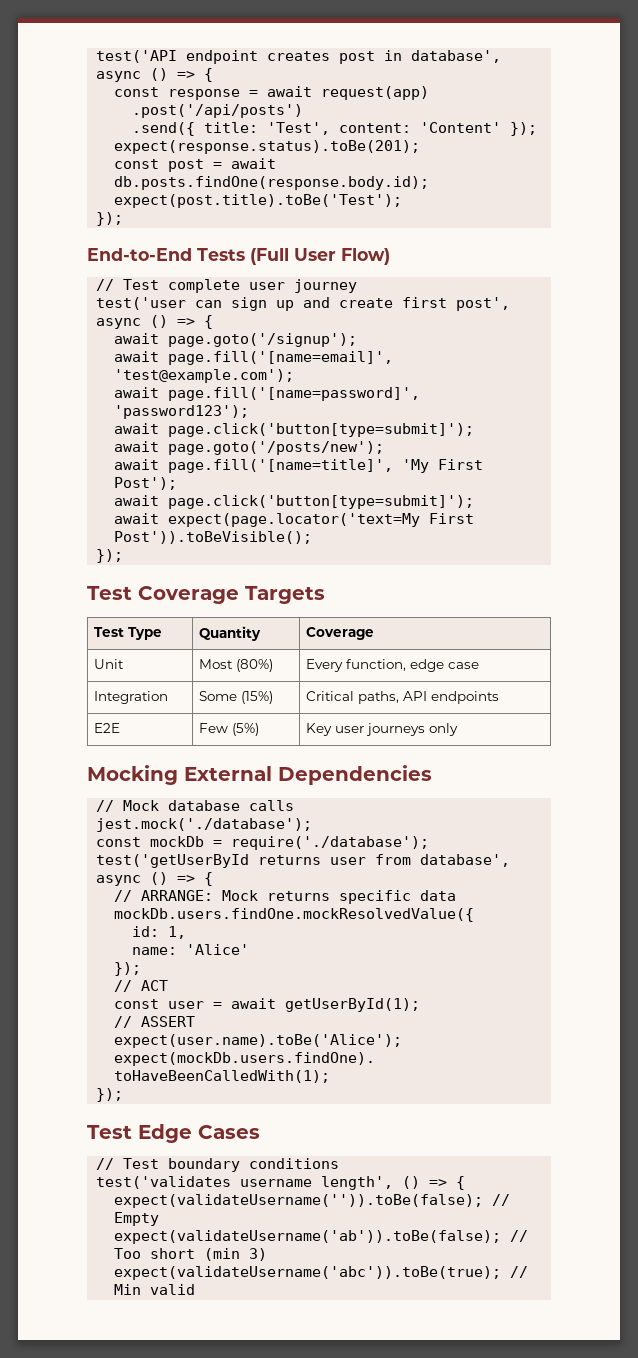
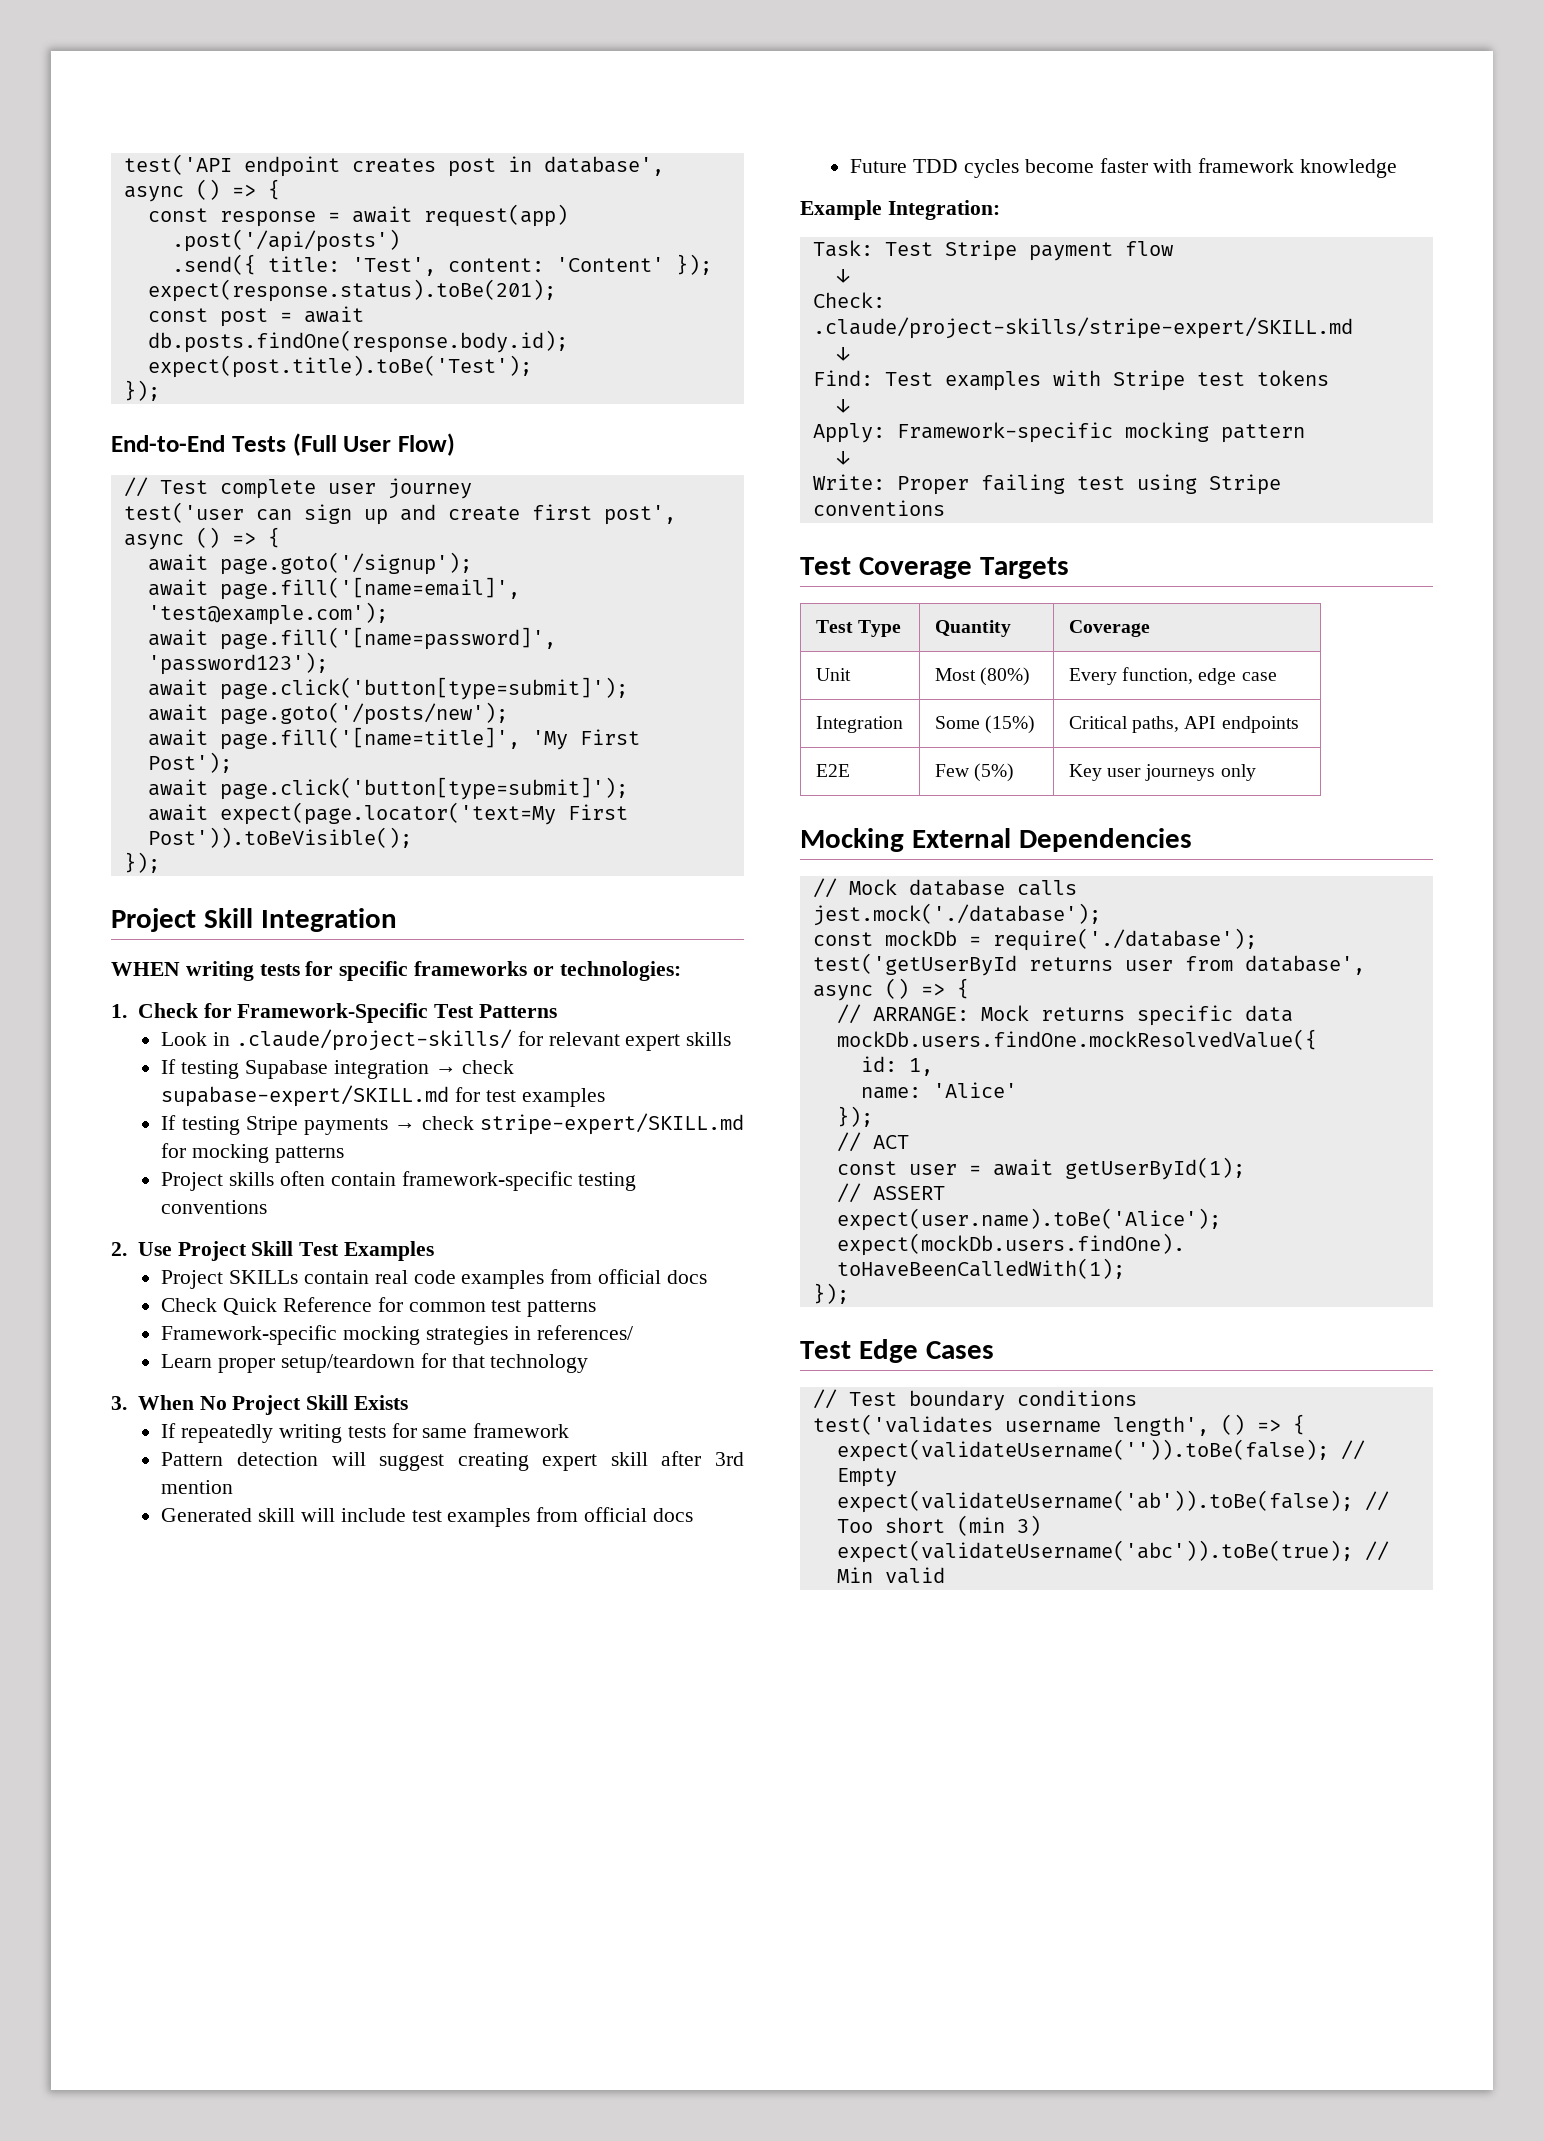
+ Project Skill Integration
+ WHEN writing tests for specific frameworks or technologies:
+ 1. Check for Framework-Specific Test Patterns
+ Look in .claude/project-skills/ for relevant expert skills
+ If testing Supabase integration → check supabase-expert/SKILL.md for test examples
+ If testing Stripe payments → check stripe-expert/SKILL.md for mocking patterns
+ Project skills often contain framework-specific testing conventions
+ 2. Use Project Skill Test Examples
+ Project SKILLs contain real code examples from official docs
+ Check Quick Reference for common test patterns
+ Framework-specific mocking strategies in references/
+ Learn proper setup/teardown for that technology
+ 3. When No Project Skill Exists
+ If repeatedly writing tests for same framework
+ Pattern detection will suggest creating expert skill after 3rd mention
+ Generated skill will include test examples from official docs
+ Future TDD cycles become faster with framework knowledge
+ Example Integration:
+ Task: Test Stripe payment flow
+ ↓
+ Check: .claude/project-skills/stripe-expert/SKILL.md
+ ↓
+ Find: Test examples with Stripe test tokens
+ ↓
+ Apply: Framework-specific mocking pattern
+ ↓
+ Write: Proper failing test using Stripe conventions

